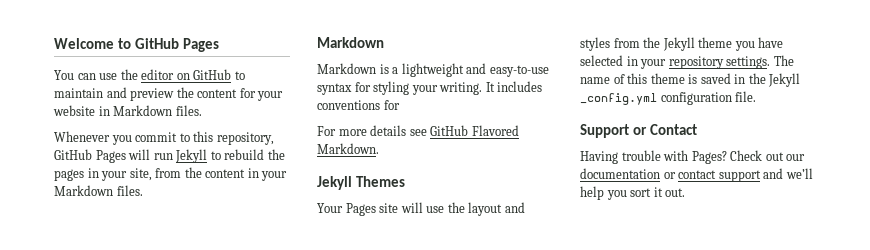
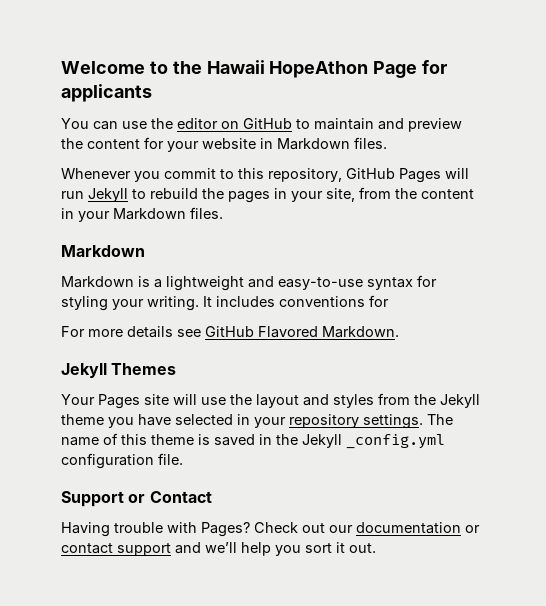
- Welcome to GitHub Pages
+ Welcome to the Hawaii HopeAthon Page for applicants

